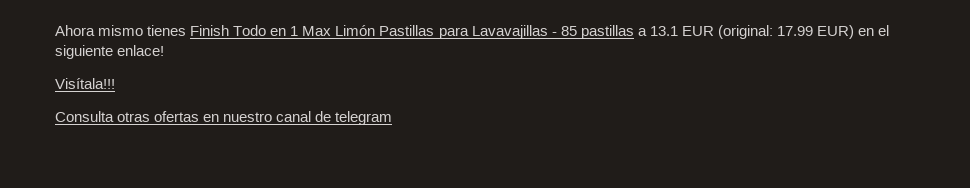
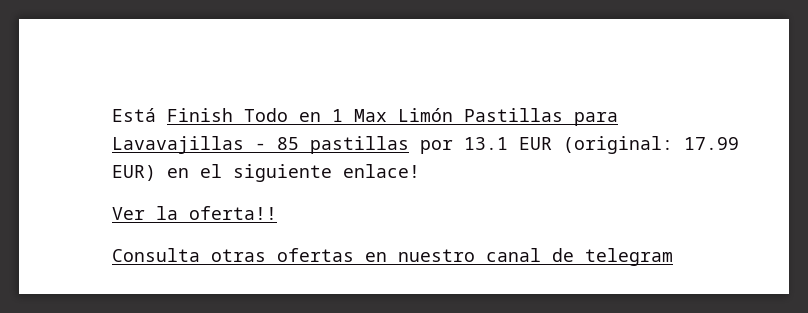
- Ahora mismo tienes Finish Todo en 1 Max Limón Pastillas para Lavavajillas - 85 pastillas a 13.1 EUR (original: 17.99 EUR) en el siguiente enlace!
+ Está Finish Todo en 1 Max Limón Pastillas para Lavavajillas - 85 pastillas por 13.1 EUR (original: 17.99 EUR) en el siguiente enlace!
- Visítala!!!
+ Ver la oferta!!

